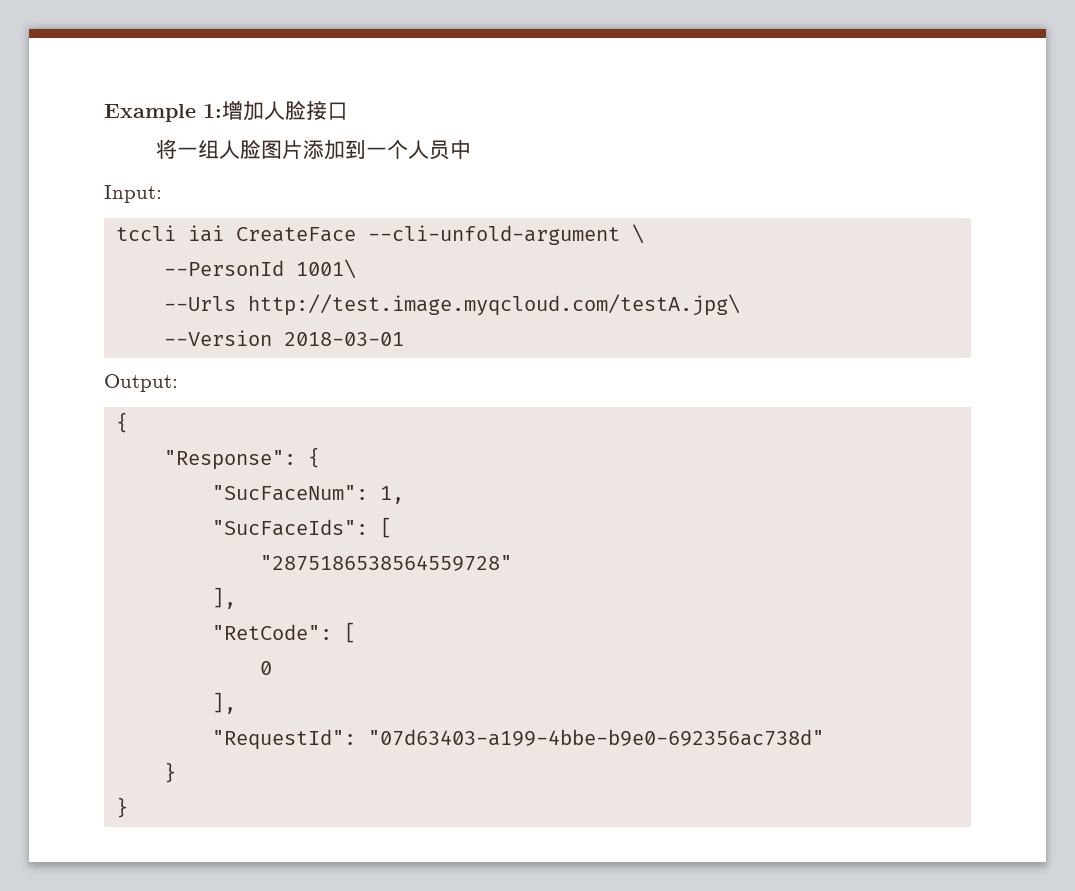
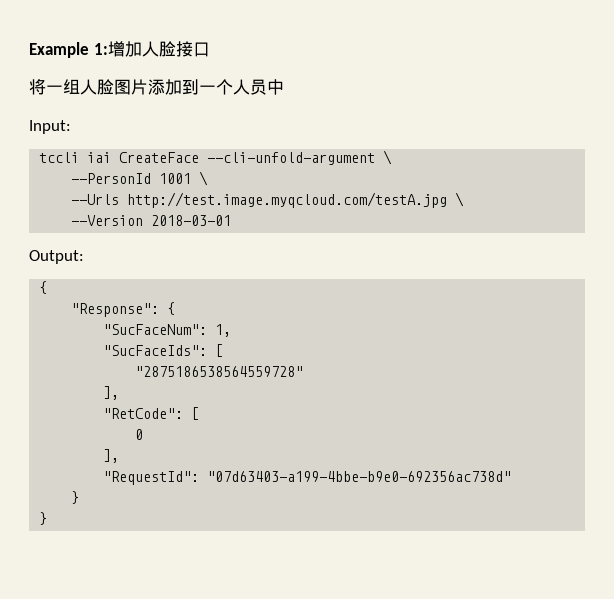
- --PersonId 1001\
+ --PersonId 1001 \
- --Urls http://test.image.myqcloud.com/testA.jpg\
+ --Urls http://test.image.myqcloud.com/testA.jpg \

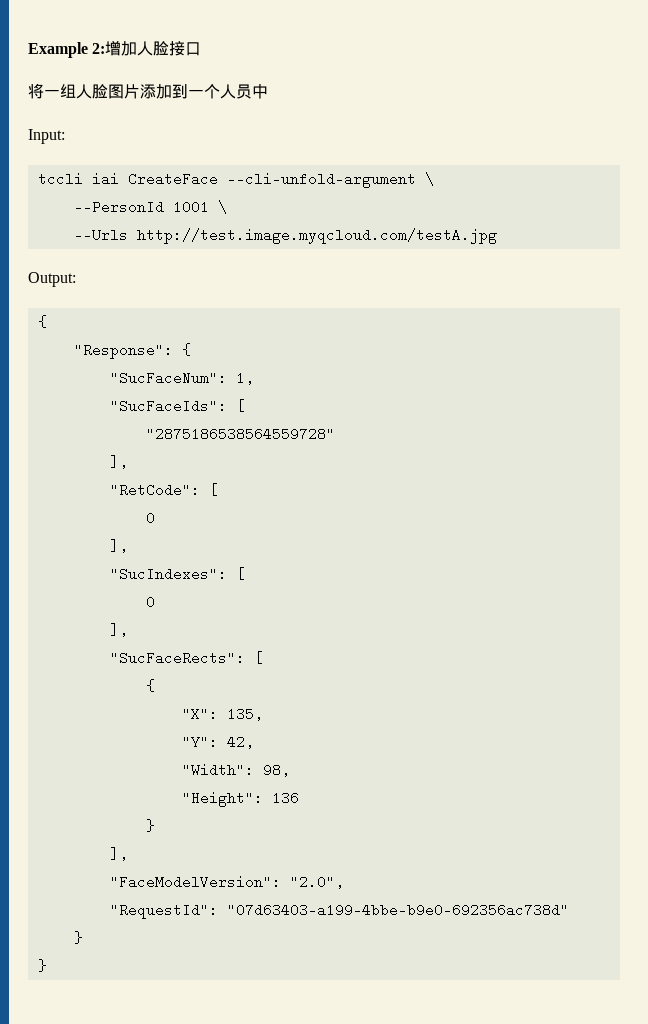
- Example 1:增加人脸接口
+ Example 2:增加人脸接口
- --Urls http://test.image.myqcloud.com/testA.jpg \
- --Version 2018-03-01
+ --Urls http://test.image.myqcloud.com/testA.jpg
+ "SucIndexes": [
+ 0
+ ],
+ "SucFaceRects": [
+ {
+ "X": 135,
+ "Y": 42,
+ "Width": 98,
+ "Height": 136
+ }
+ ],
+ "FaceModelVersion": "2.0",

